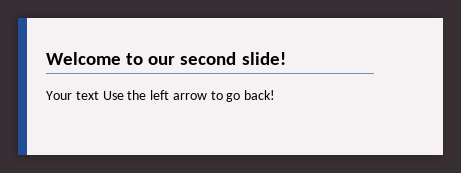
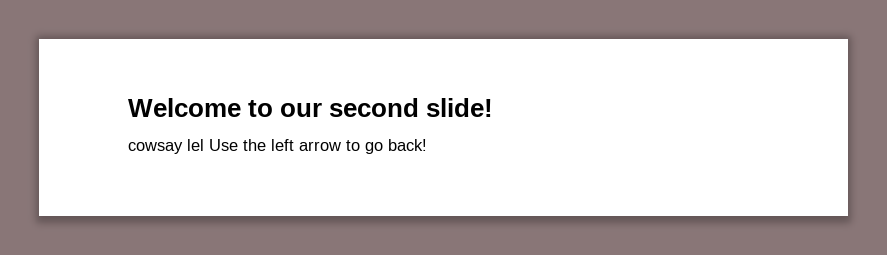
- Your text Use the left arrow to go back!
+ cowsay lel Use the left arrow to go back!

